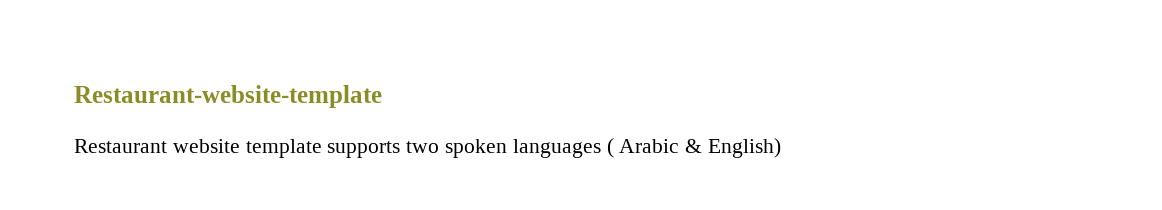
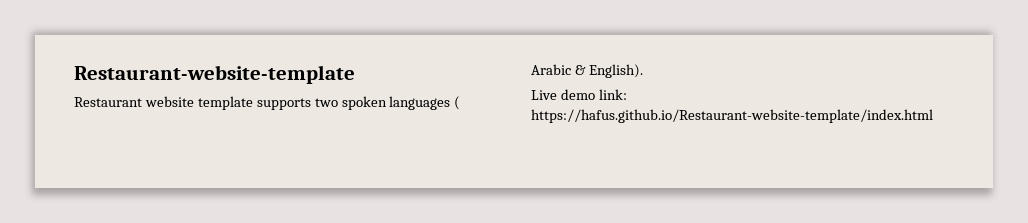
- Restaurant website template supports two spoken languages ( Arabic & English)
+ Restaurant website template supports two spoken languages ( Arabic & English).
+ Live demo link: https://hafus.github.io/Restaurant-website-template/index.html

